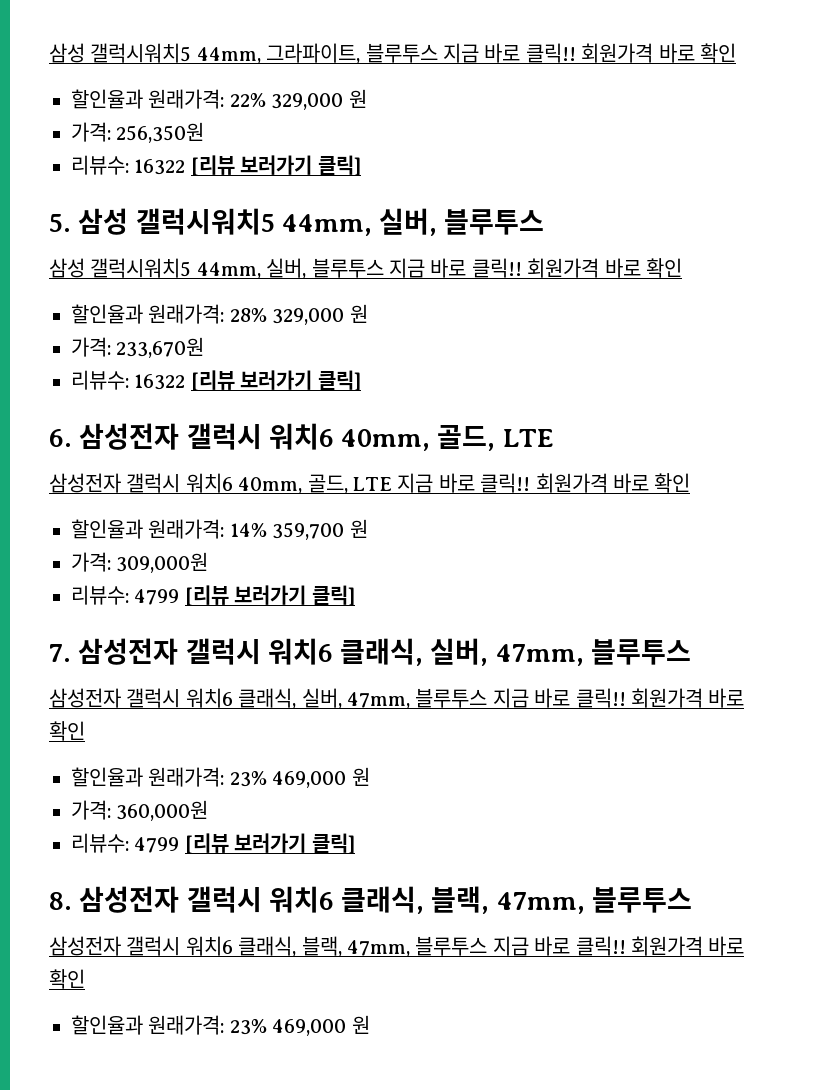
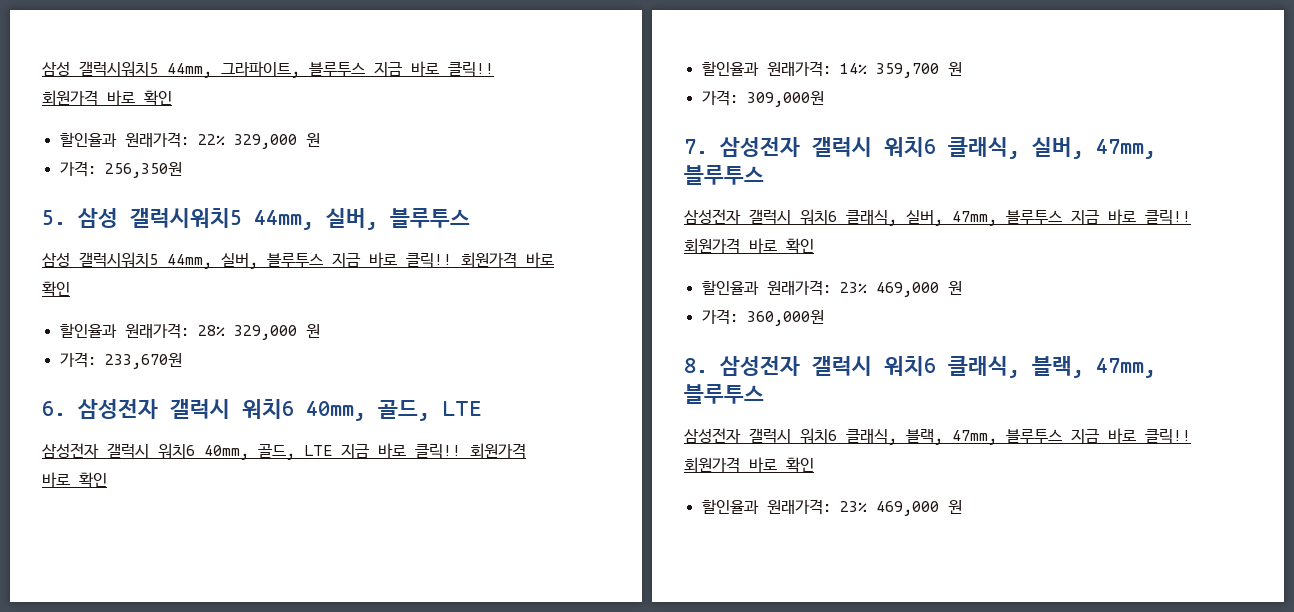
  가격: 256,350원
- 리뷰수: 16322 [리뷰 보러가기 클릭]
  가격: 233,670원
- 리뷰수: 16322 [리뷰 보러가기 클릭]
  가격: 309,000원
- 리뷰수: 4799 [리뷰 보러가기 클릭]
  가격: 360,000원
- 리뷰수: 4799 [리뷰 보러가기 클릭]

